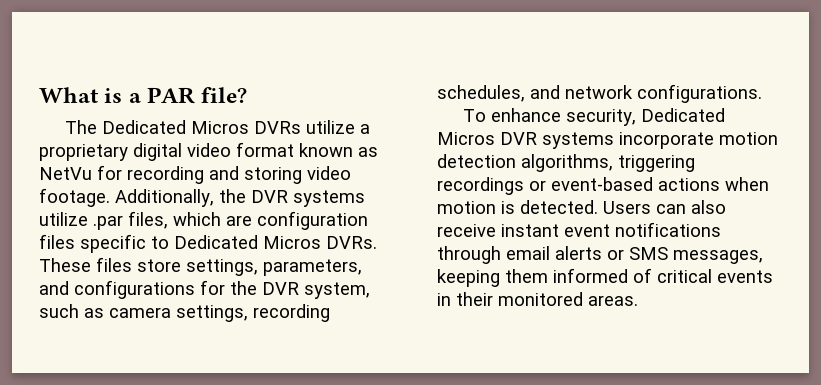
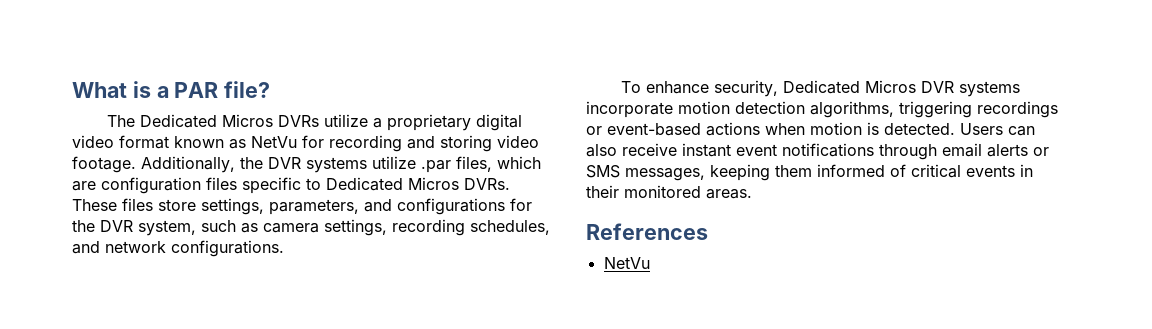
+ References
+ NetVu

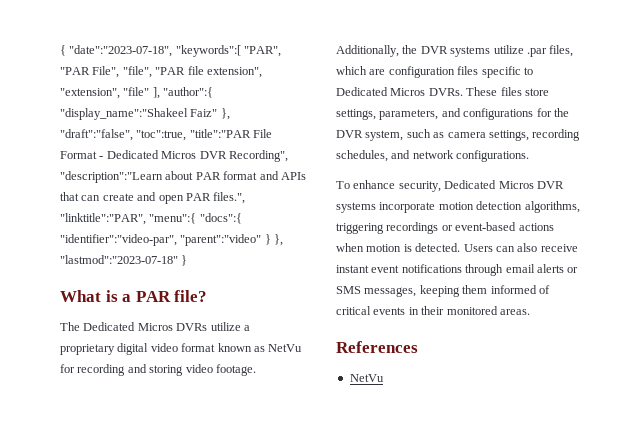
+ { "date":"2023-07-18", "keywords":[ "PAR", "PAR File", "file", "PAR file extension", "extension", "file" ], "author":{ "display_name":"Shakeel Faiz" }, "draft":"false", "toc":true, "title":"PAR File Format - Dedicated Micros DVR Recording", "description":"Learn about PAR format and APIs that can create and open PAR files.", "linktitle":"PAR", "menu":{ "docs":{ "identifier":"video-par", "parent":"video" } }, "lastmod":"2023-07-18" }

